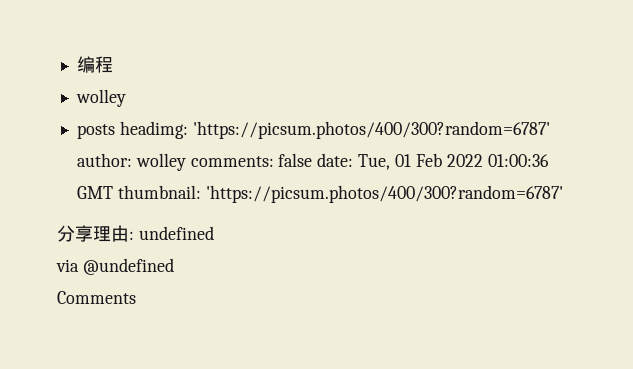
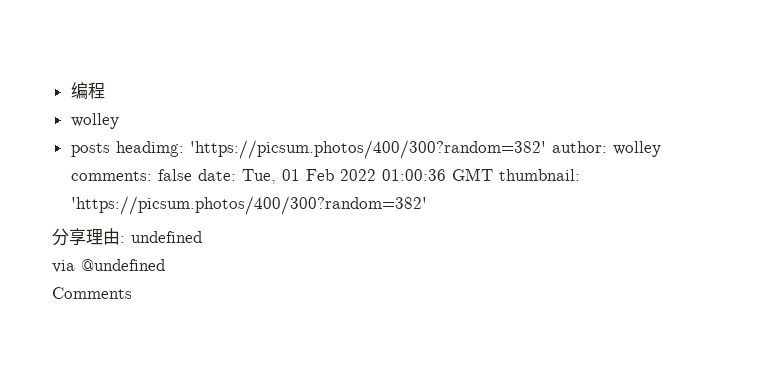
- posts headimg: 'https://picsum.photos/400/300?random=6787' author: wolley comments: false date: Tue, 01 Feb 2022 01:00:36 GMT thumbnail: 'https://picsum.photos/400/300?random=6787'
+ posts headimg: 'https://picsum.photos/400/300?random=382' author: wolley comments: false date: Tue, 01 Feb 2022 01:00:36 GMT thumbnail: 'https://picsum.photos/400/300?random=382'

